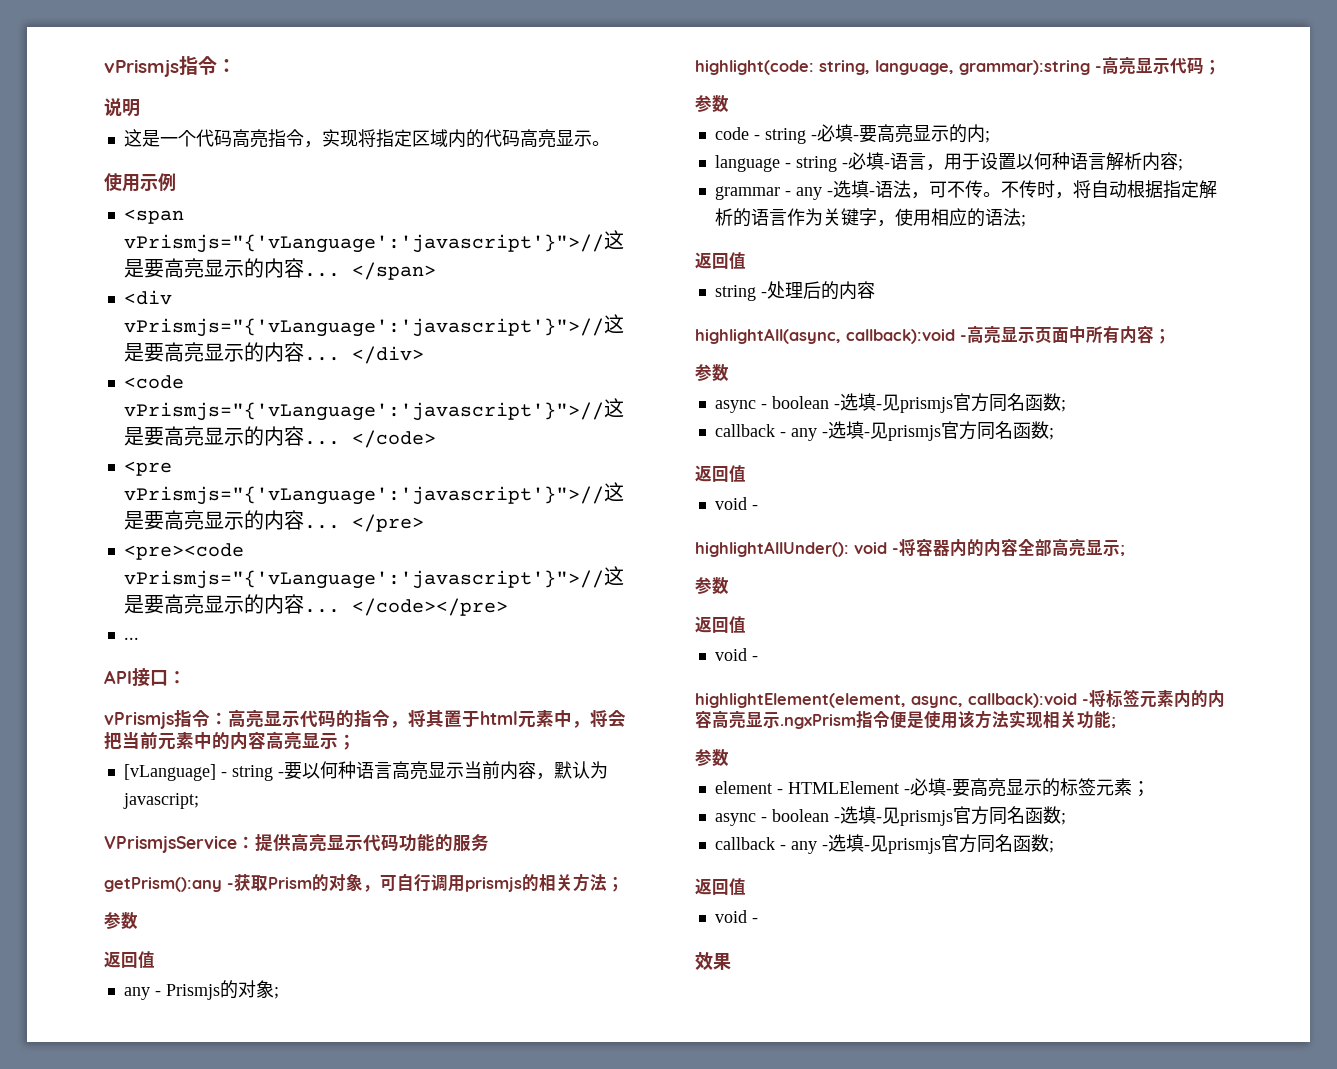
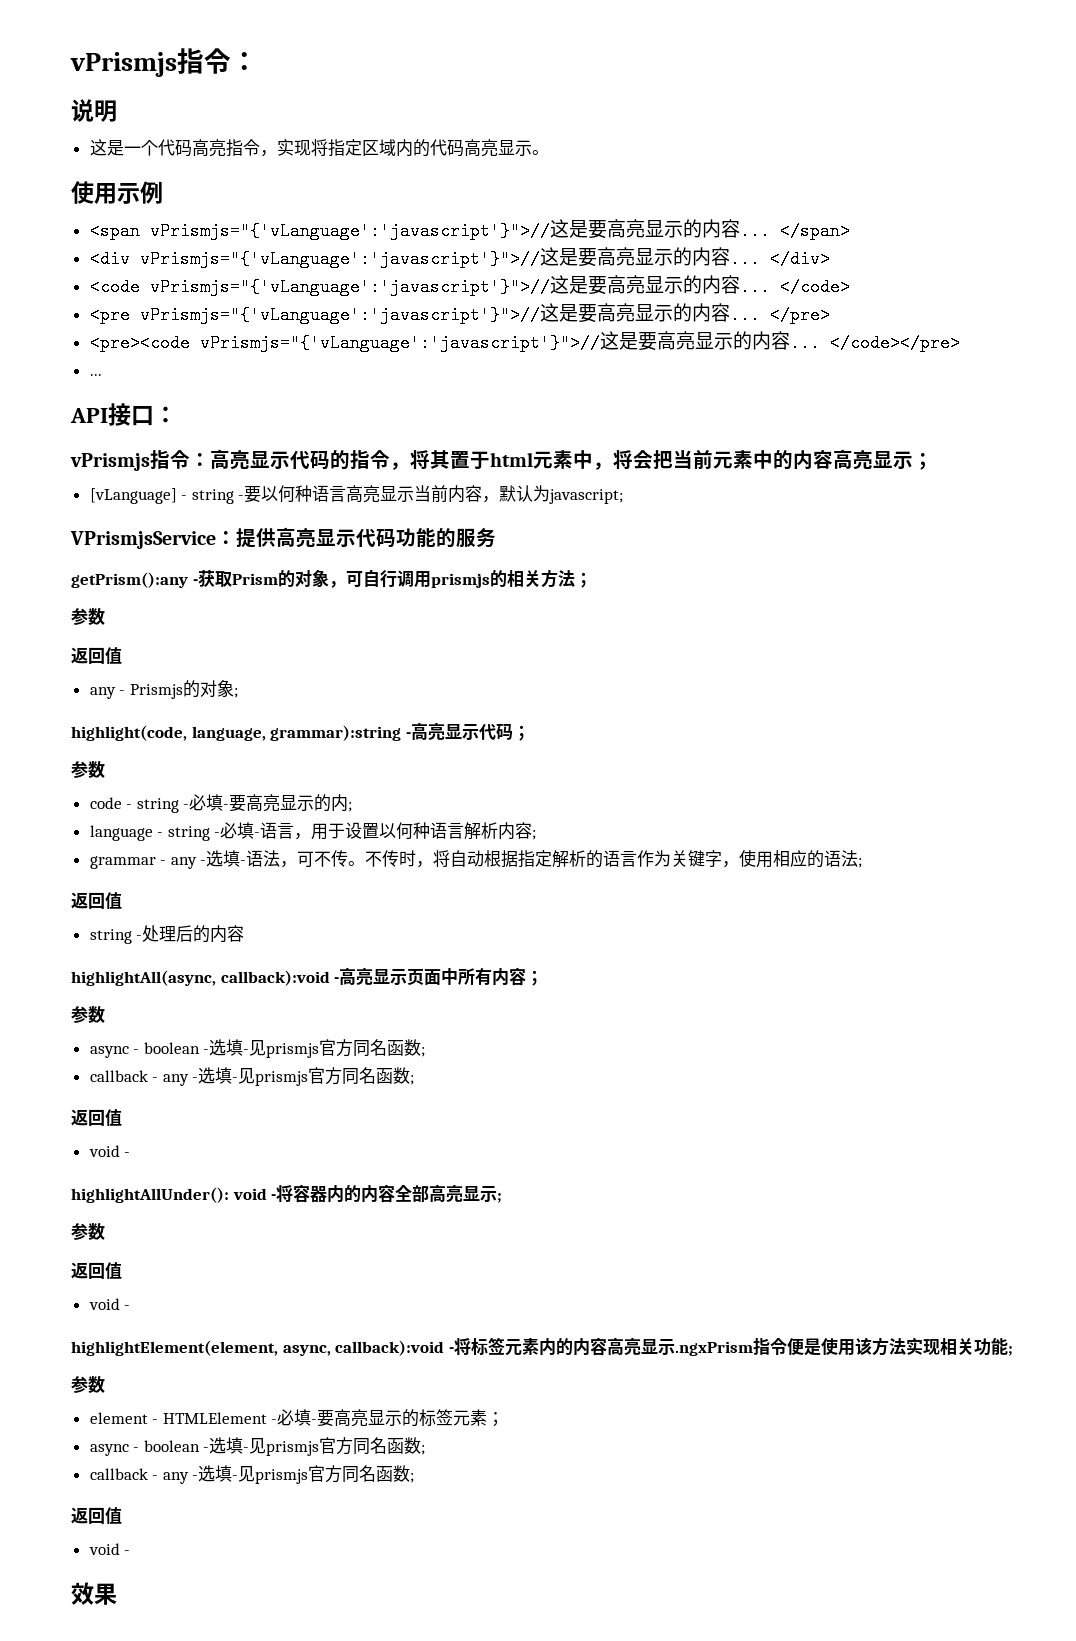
- highlight(code: string, language, grammar):string -高亮显示代码；
+ highlight(code, language, grammar):string -高亮显示代码；

